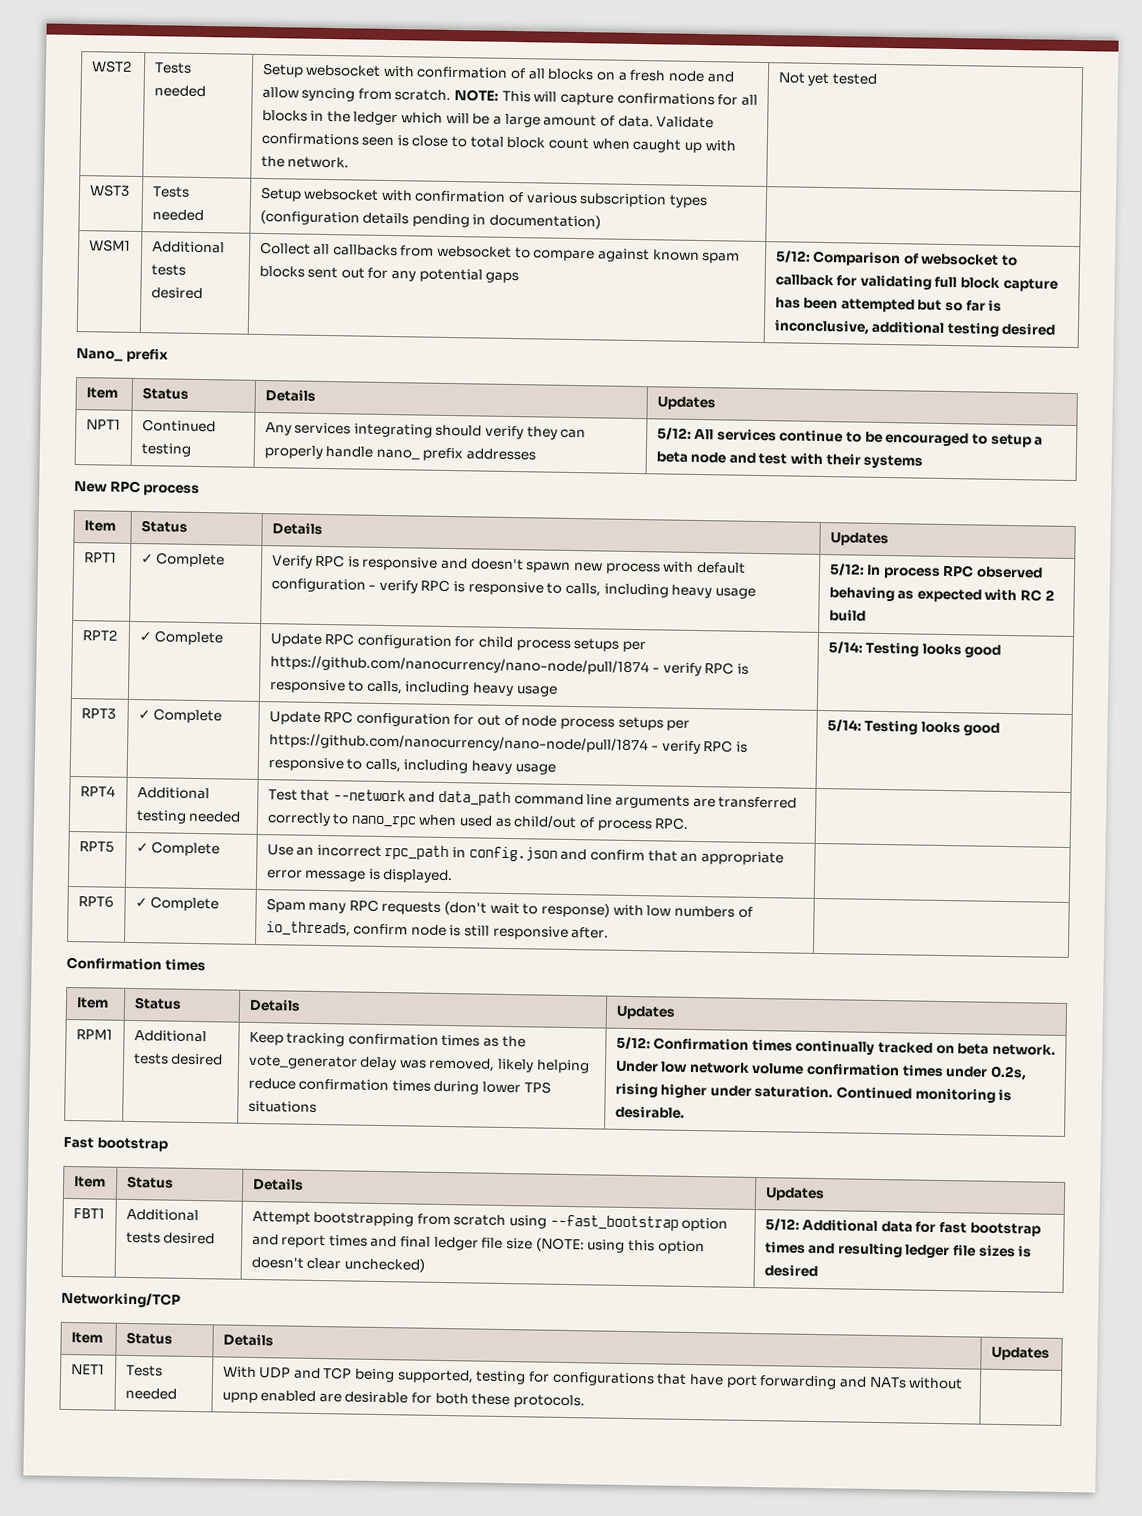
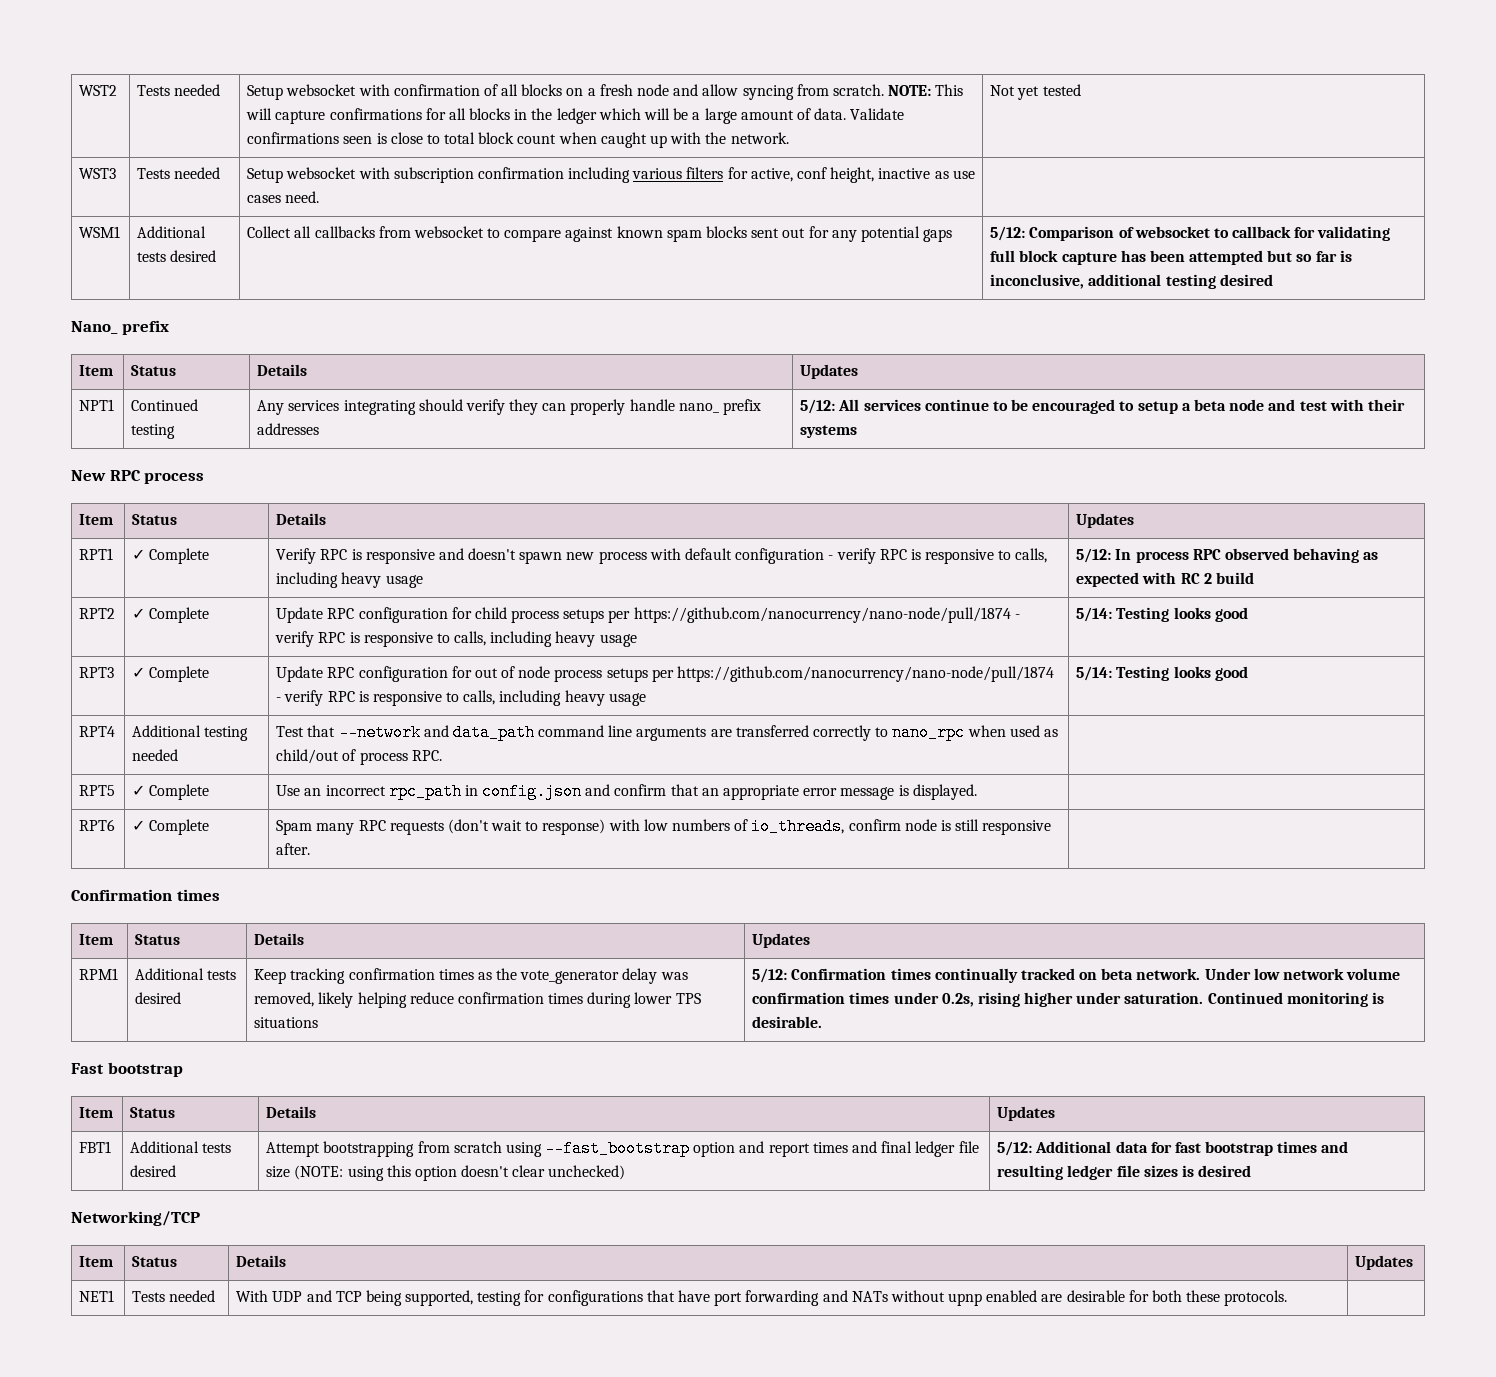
- WST3 | Tests needed | Setup websocket with confirmation of various subscription types (configuration details pending in documentation) |
+ WST3 | Tests needed | Setup websocket with subscription confirmation including various filters for active, conf height, inactive as use cases need. |

